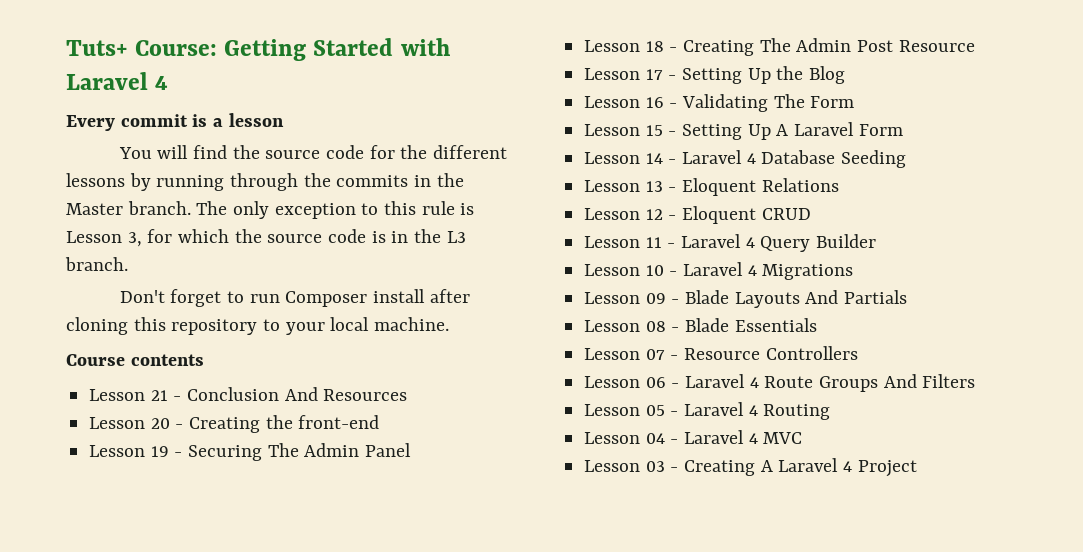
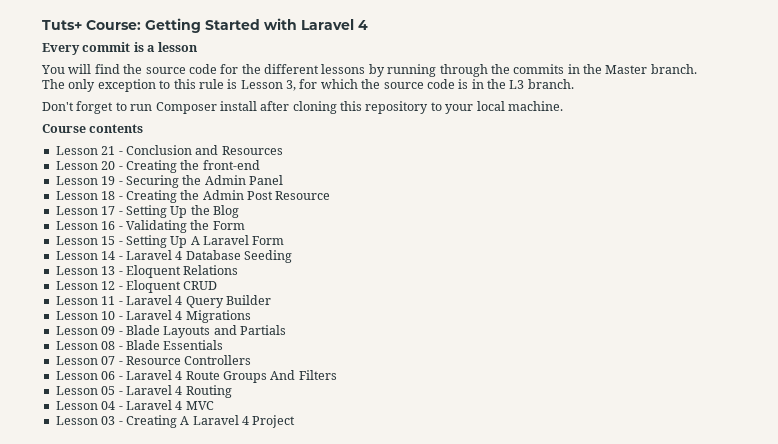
- Lesson 21 - Conclusion And Resources
+ Lesson 21 - Conclusion and Resources
- Lesson 19 - Securing The Admin Panel
+ Lesson 19 - Securing the Admin Panel
- Lesson 18 - Creating The Admin Post Resource
+ Lesson 18 - Creating the Admin Post Resource
- Lesson 16 - Validating The Form
+ Lesson 16 - Validating the Form
- Lesson 09 - Blade Layouts And Partials
+ Lesson 09 - Blade Layouts and Partials

